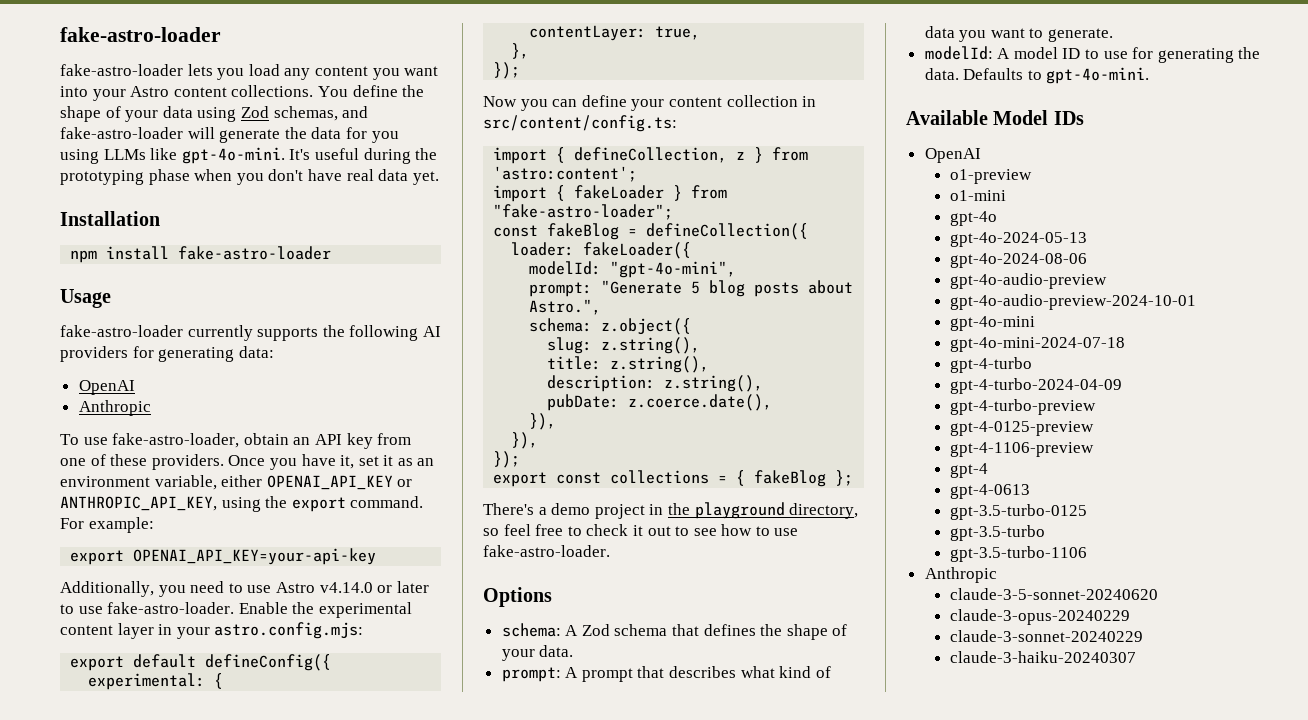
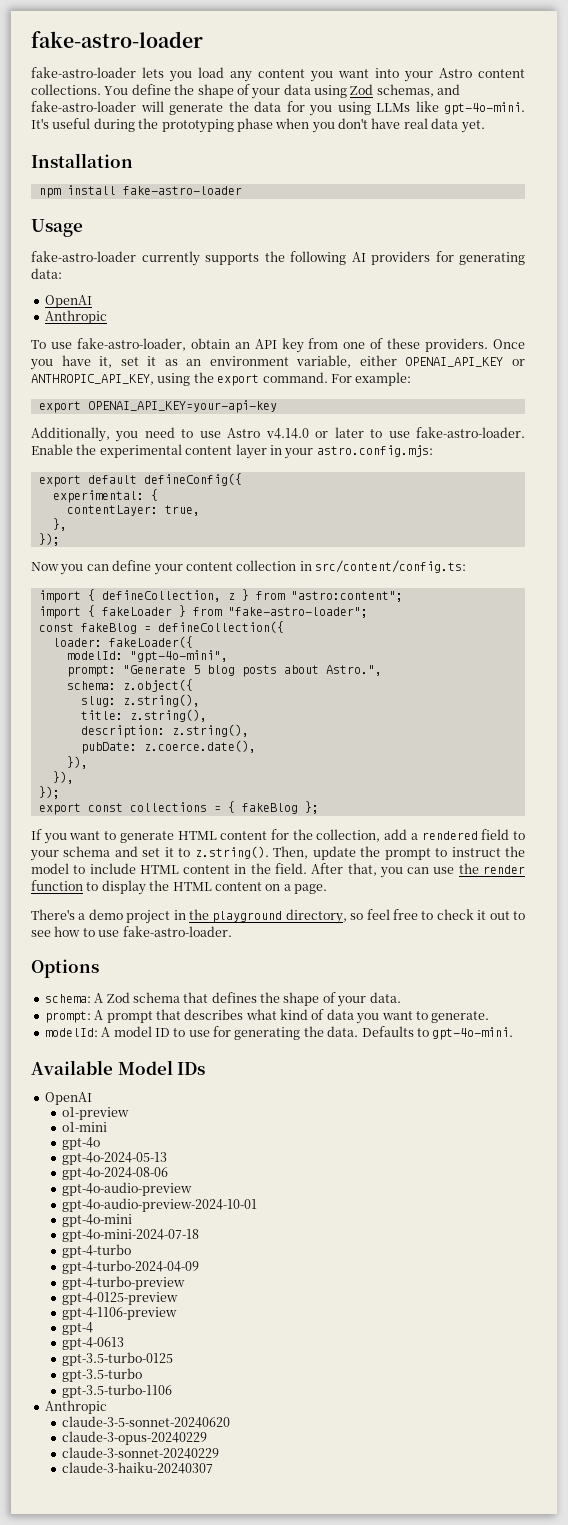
- import { defineCollection, z } from 'astro:content';
+ import { defineCollection, z } from "astro:content";
+ If you want to generate HTML content for the collection, add a rendered field to your schema and set it to z.string(). Then, update the prompt to instruct the model to include HTML content in the field. After that, you can use the render function to display the HTML content on a page.

